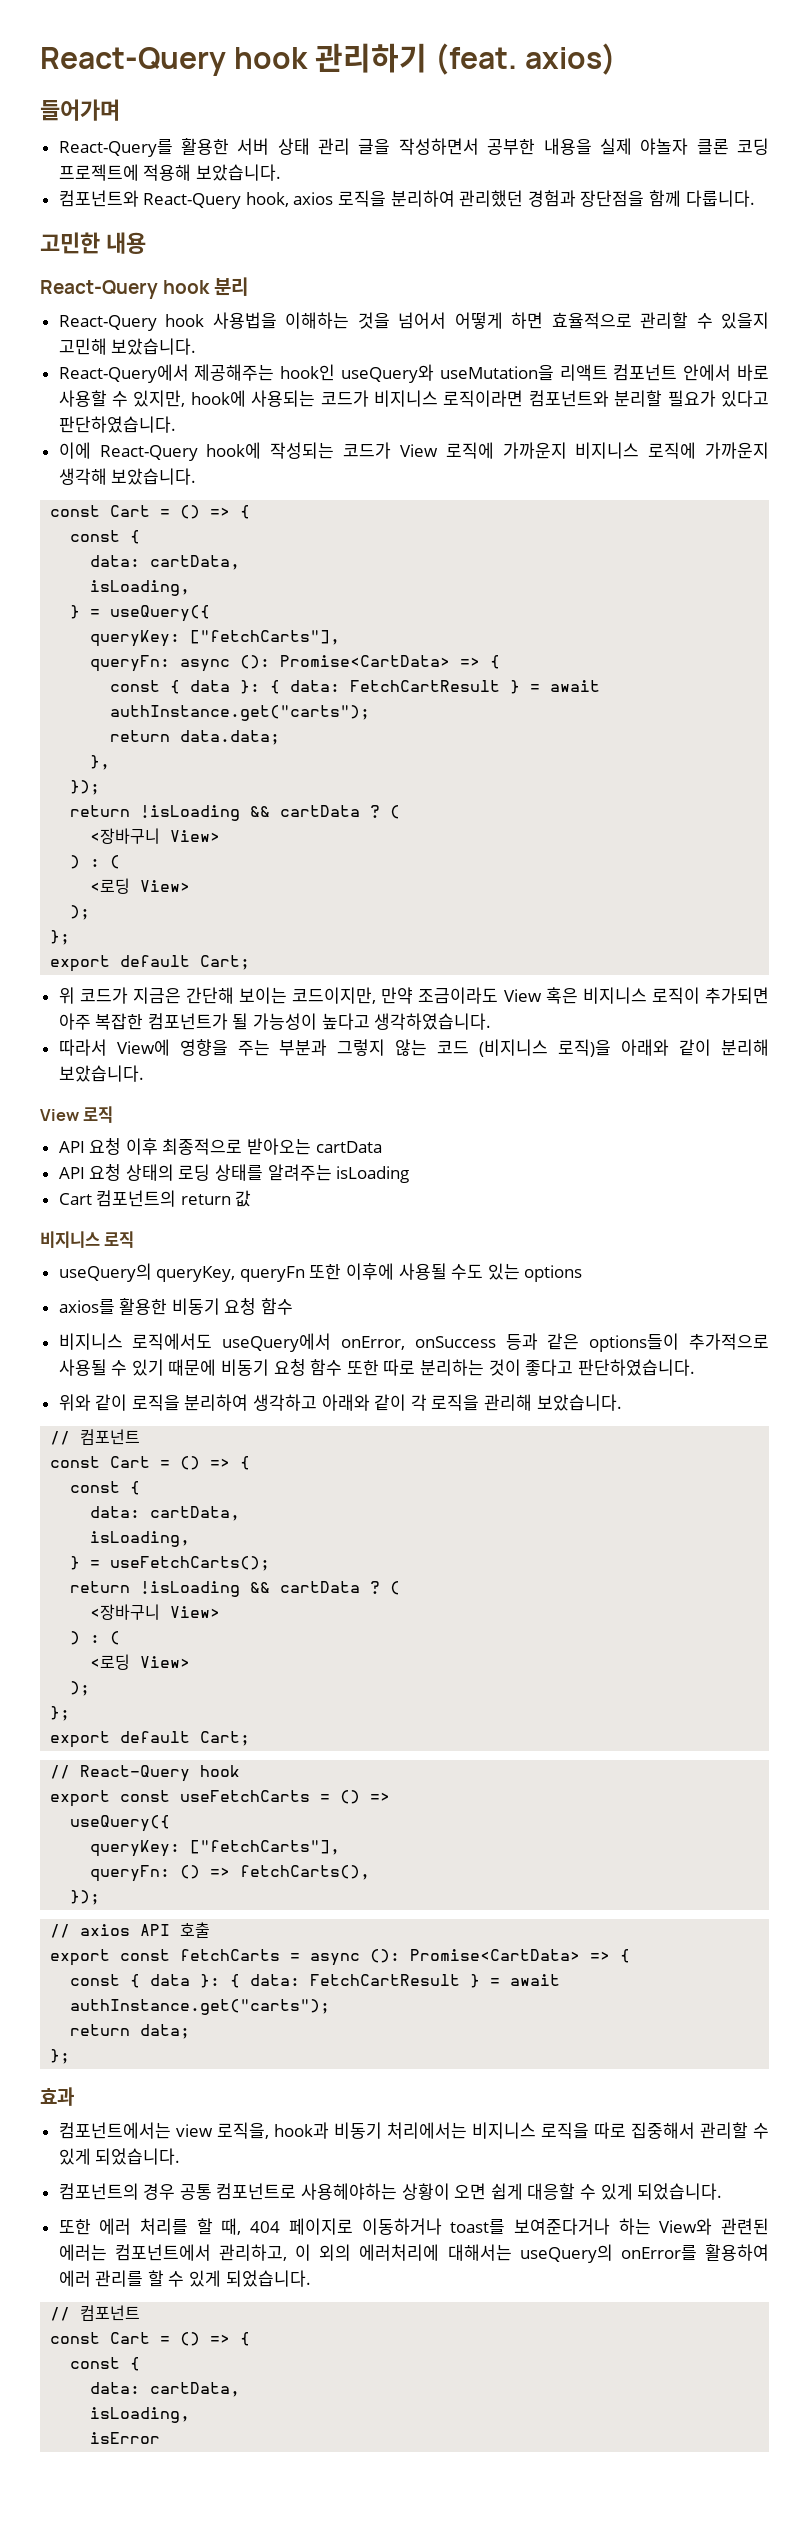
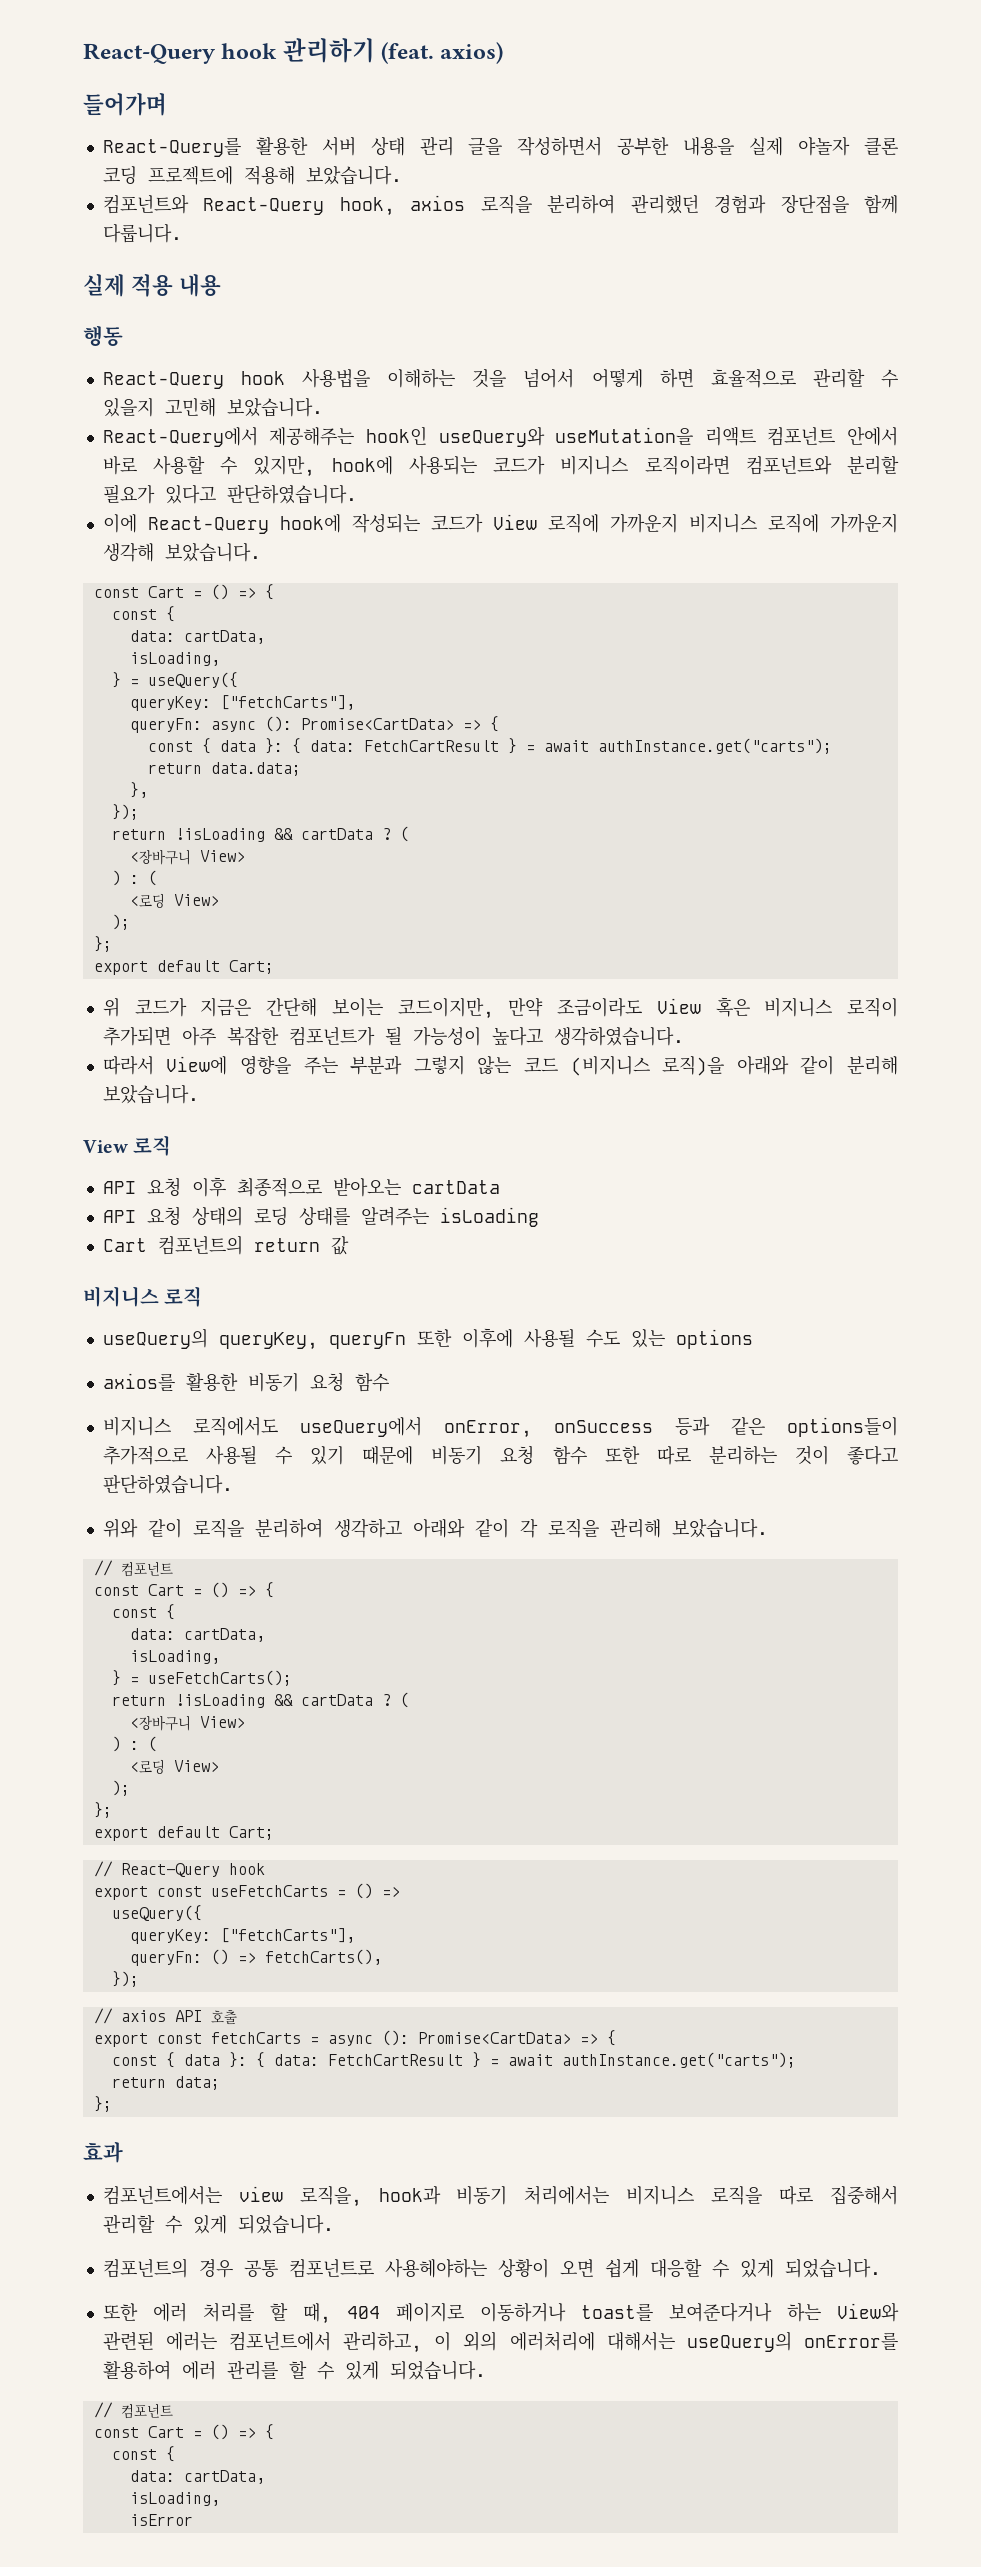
- 고민한 내용
+ 실제 적용 내용
- React-Query hook 분리
+ 행동

